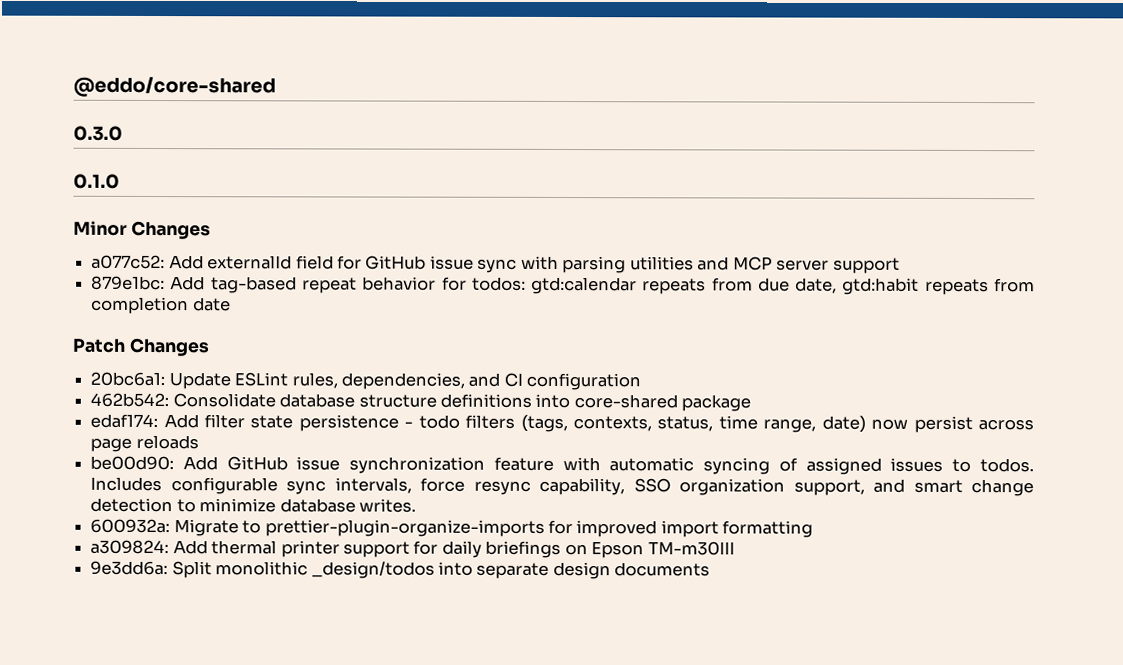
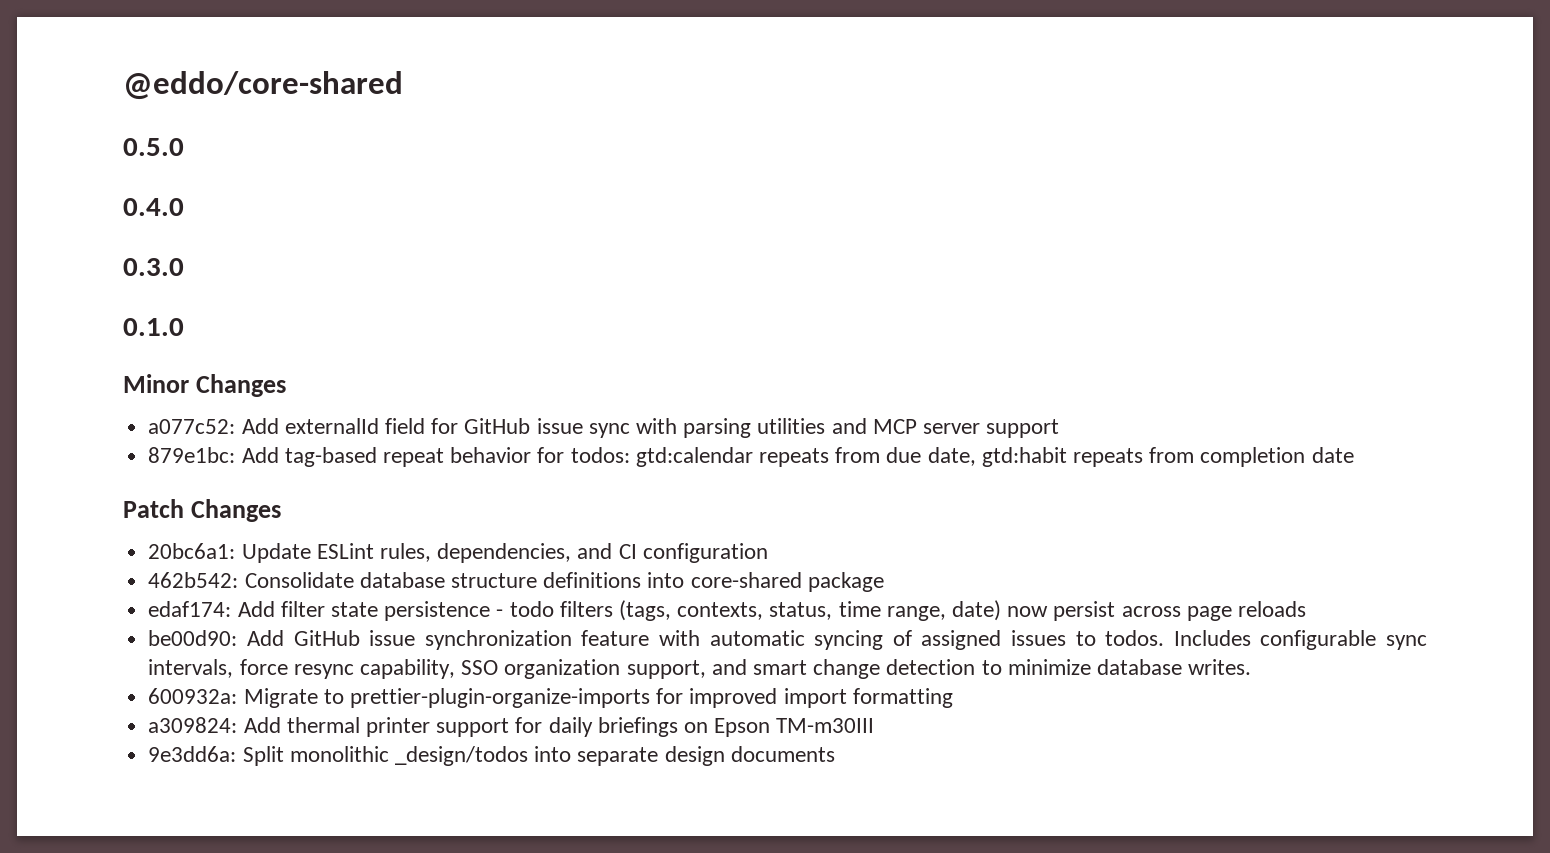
+ 0.5.0
+ 0.4.0

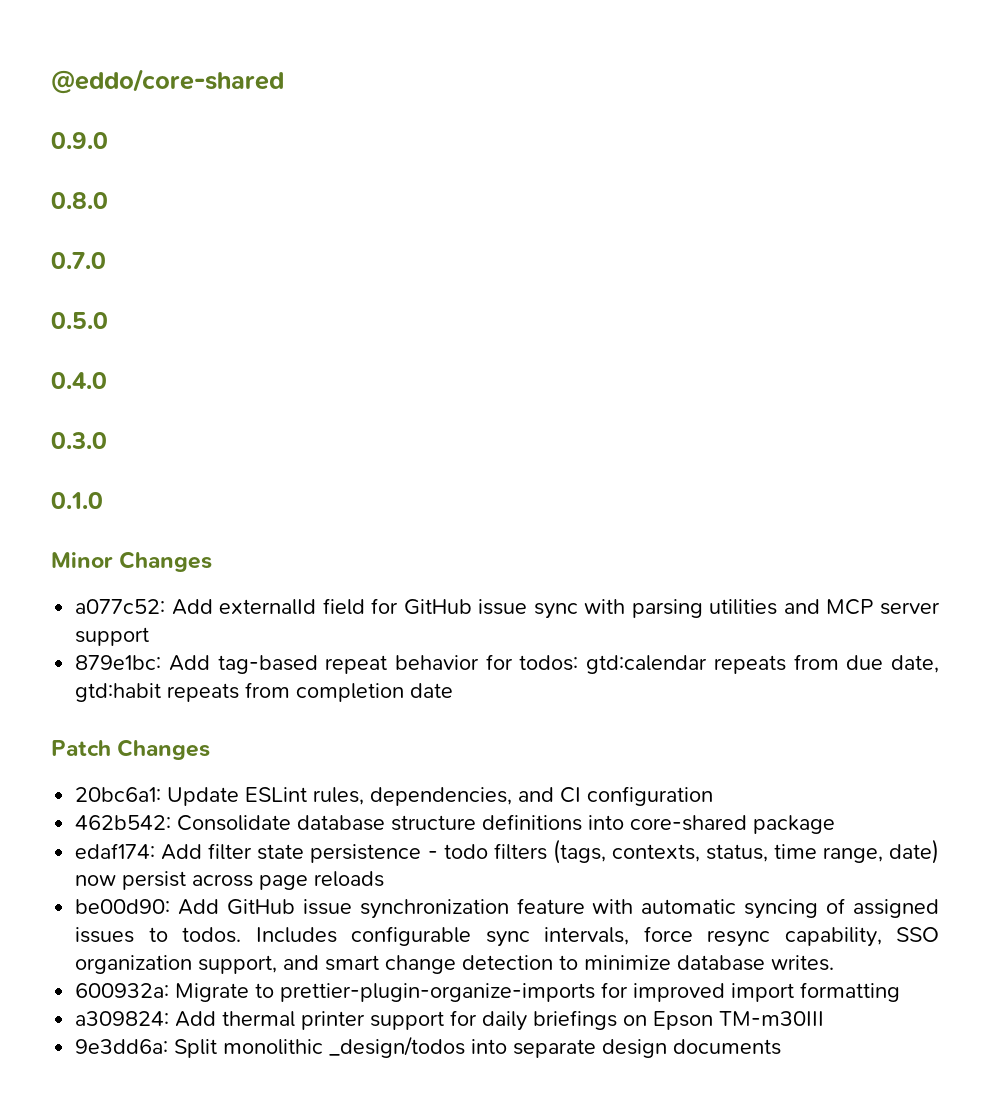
+ 0.9.0
+ 0.8.0
+ 0.7.0

